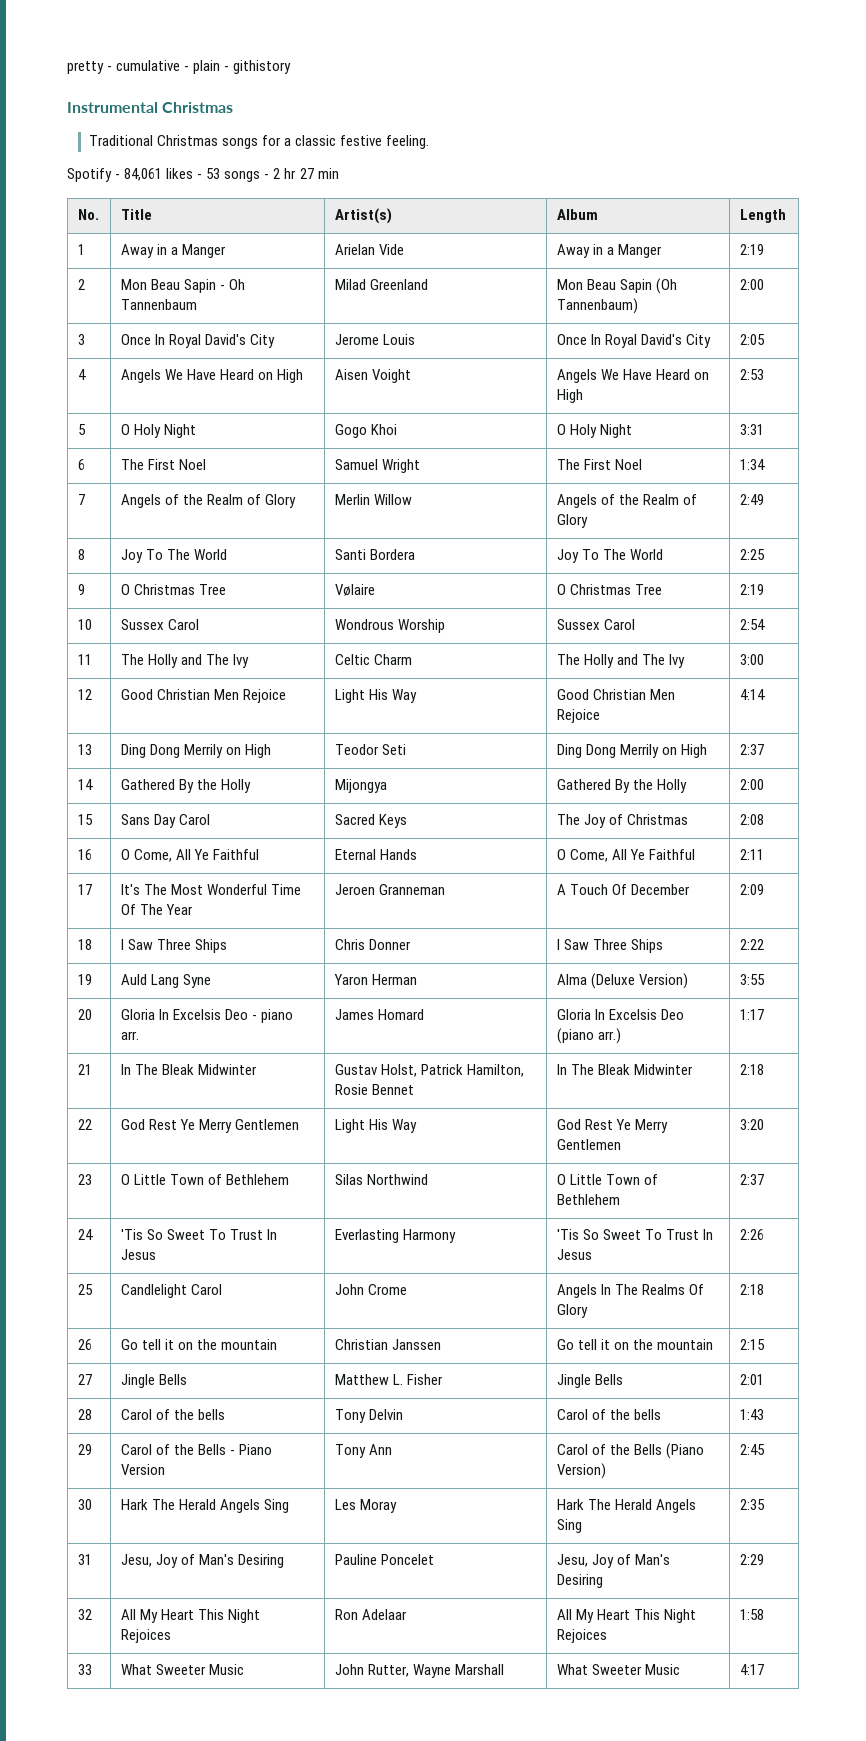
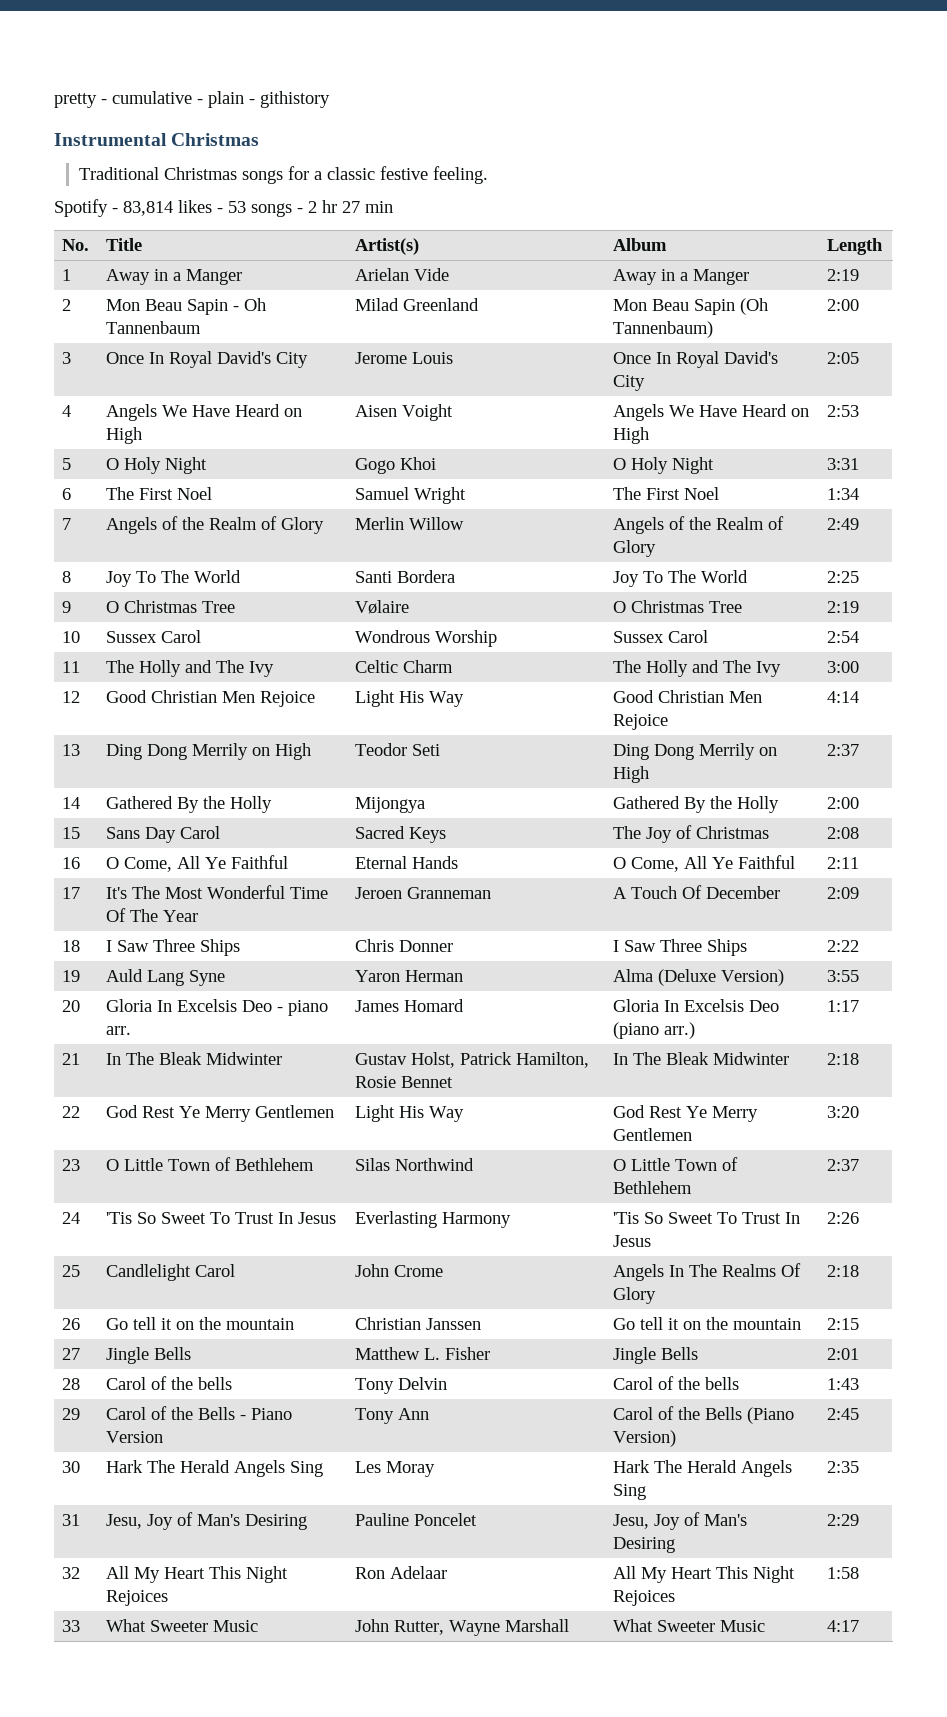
- Spotify - 84,061 likes - 53 songs - 2 hr 27 min
+ Spotify - 83,814 likes - 53 songs - 2 hr 27 min

